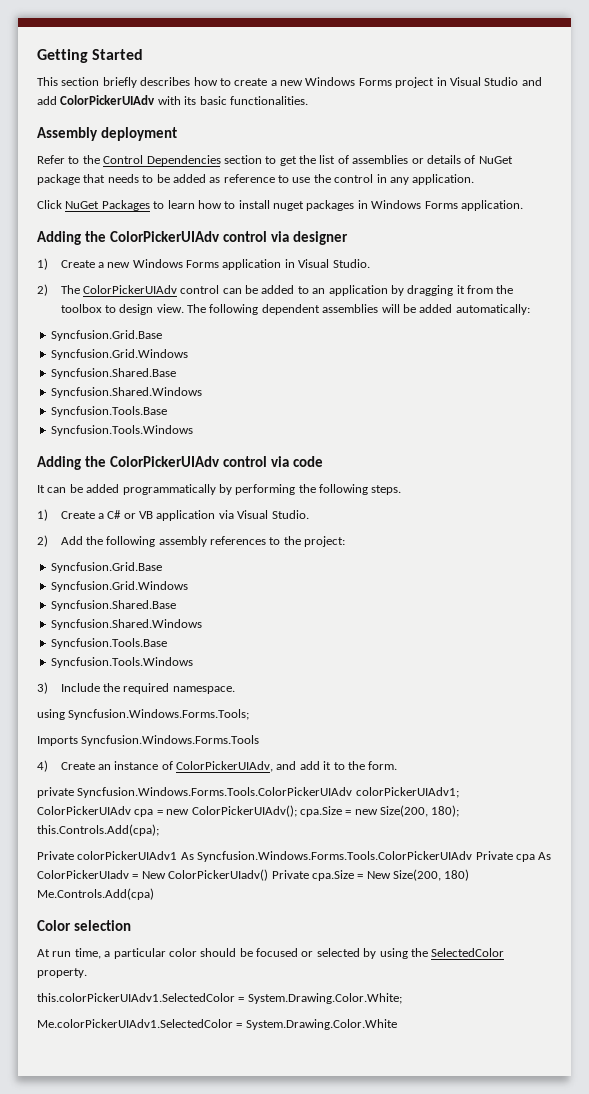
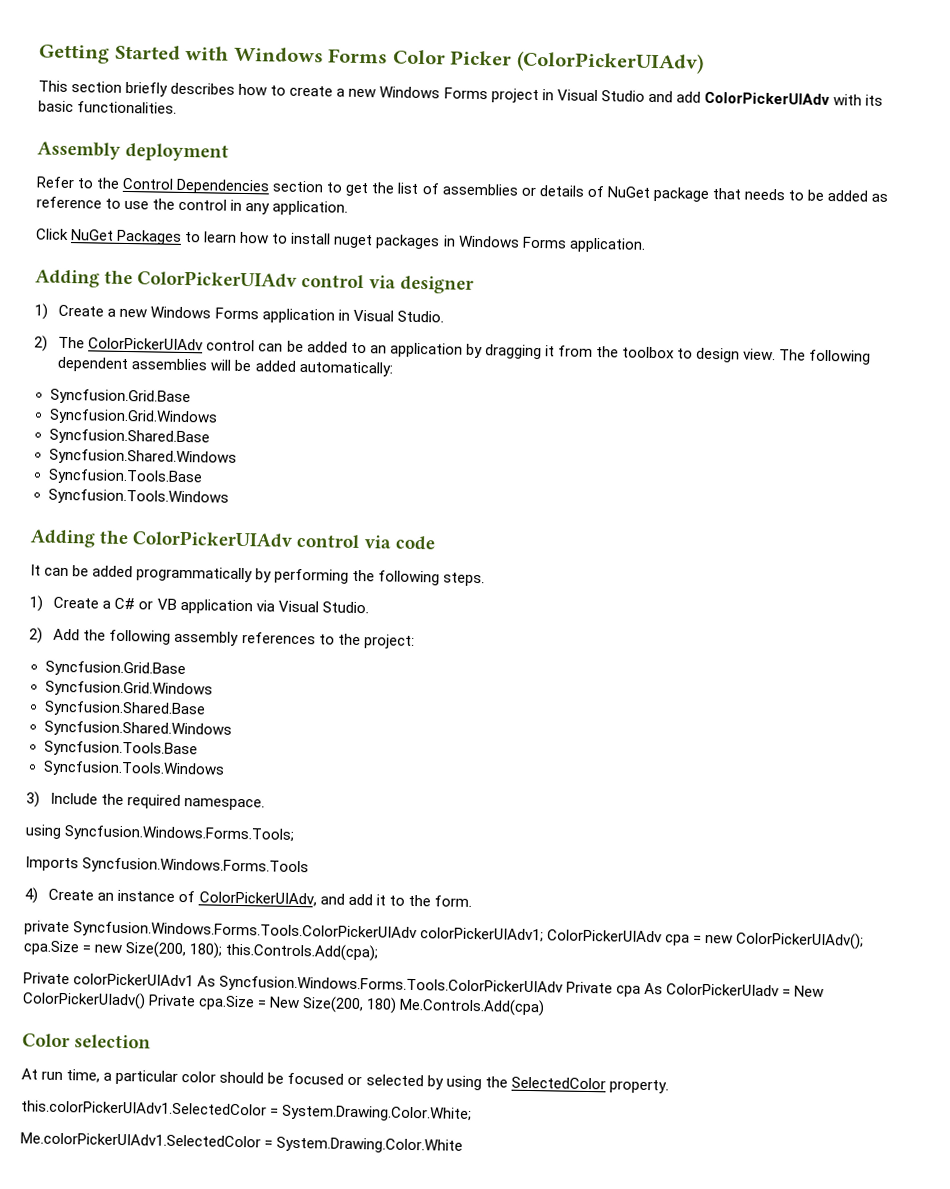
- Getting Started
+ Getting Started with Windows Forms Color Picker (ColorPickerUIAdv)

